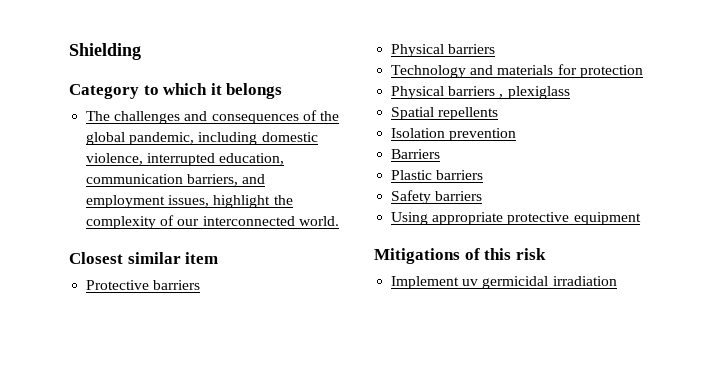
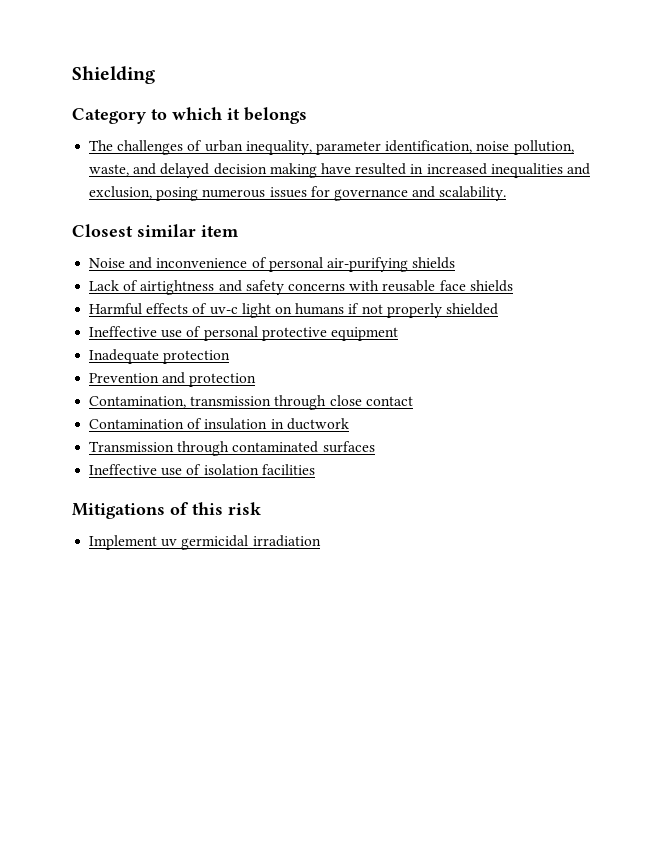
- The challenges and consequences of the global pandemic, including domestic violence, interrupted education, communication barriers, and employment issues, highlight the complexity of our interconnected world.
+ The challenges of urban inequality, parameter identification, noise pollution, waste, and delayed decision making have resulted in increased inequalities and exclusion, posing numerous issues for governance and scalability.
  Closest similar item
- Protective barriers
- Physical barriers
- Technology and materials for protection
- Physical barriers , plexiglass
- Spatial repellents
- Isolation prevention
- Barriers
- Plastic barriers
- Safety barriers
- Using appropriate protective equipment
+ Noise and inconvenience of personal air-purifying shields
+ Lack of airtightness and safety concerns with reusable face shields
+ Harmful effects of uv-c light on humans if not properly shielded
+ Ineffective use of personal protective equipment
+ Inadequate protection
+ Prevention and protection
+ Contamination, transmission through close contact
+ Contamination of insulation in ductwork
+ Transmission through contaminated surfaces
+ Ineffective use of isolation facilities

